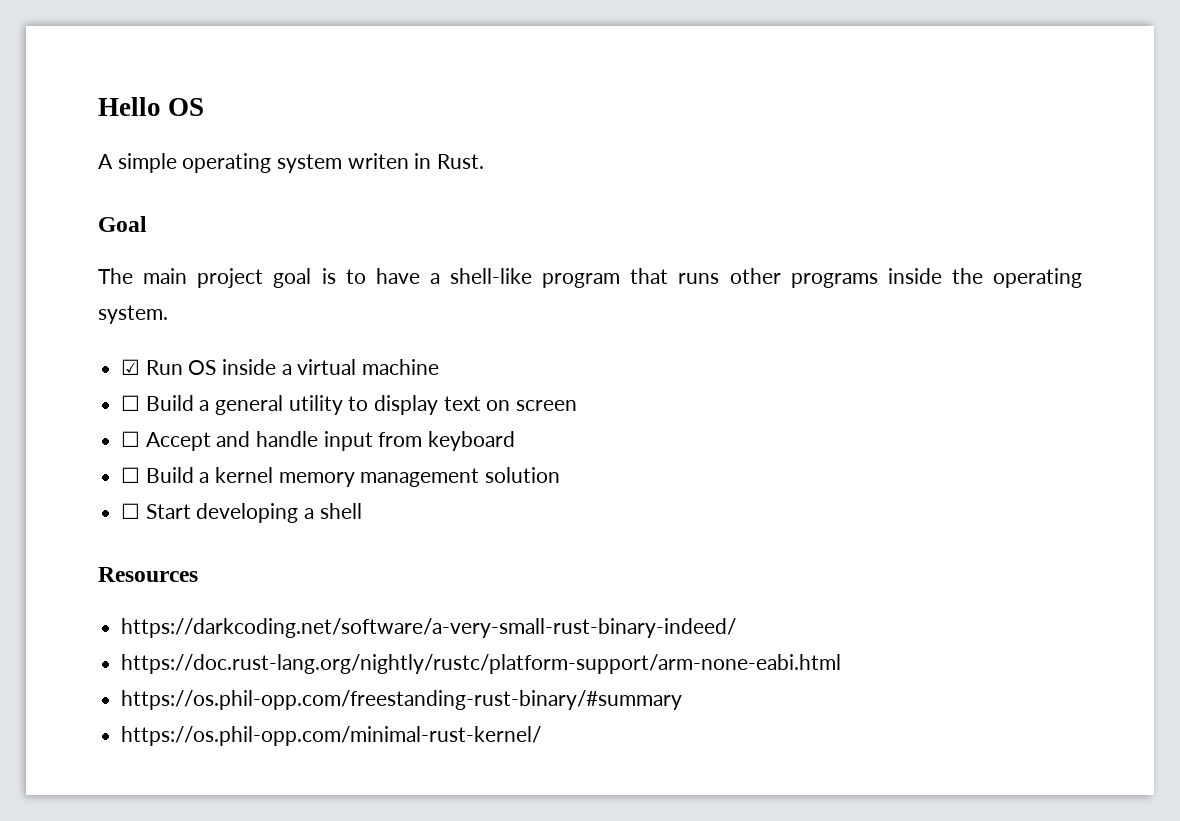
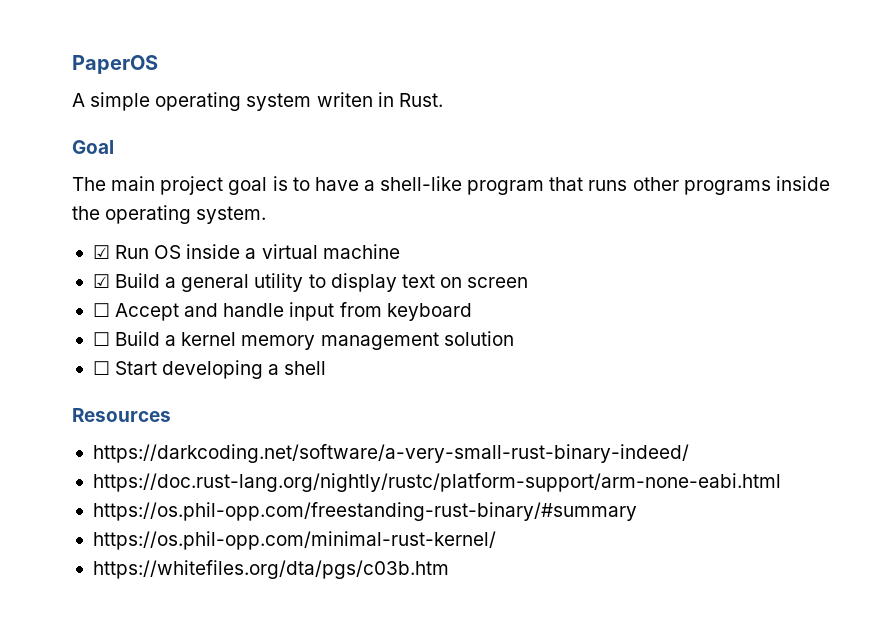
- Hello OS
+ PaperOS
- ☐ Build a general utility to display text on screen
+ ☑ Build a general utility to display text on screen
+ https://whitefiles.org/dta/pgs/c03b.htm

